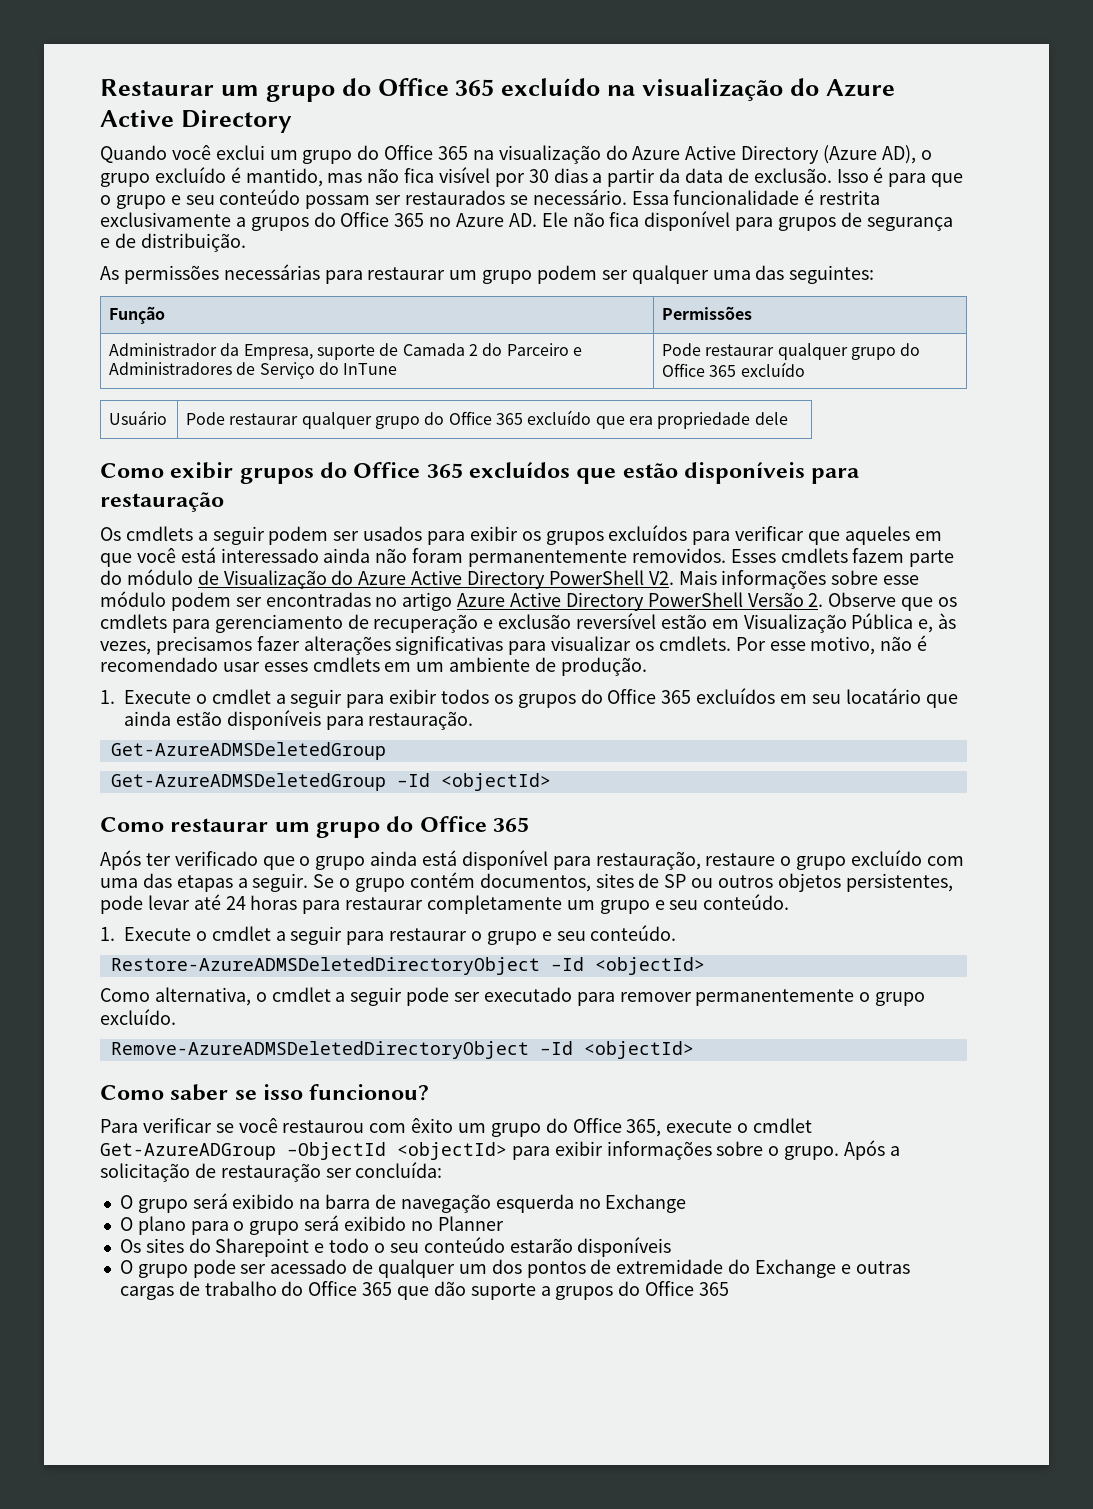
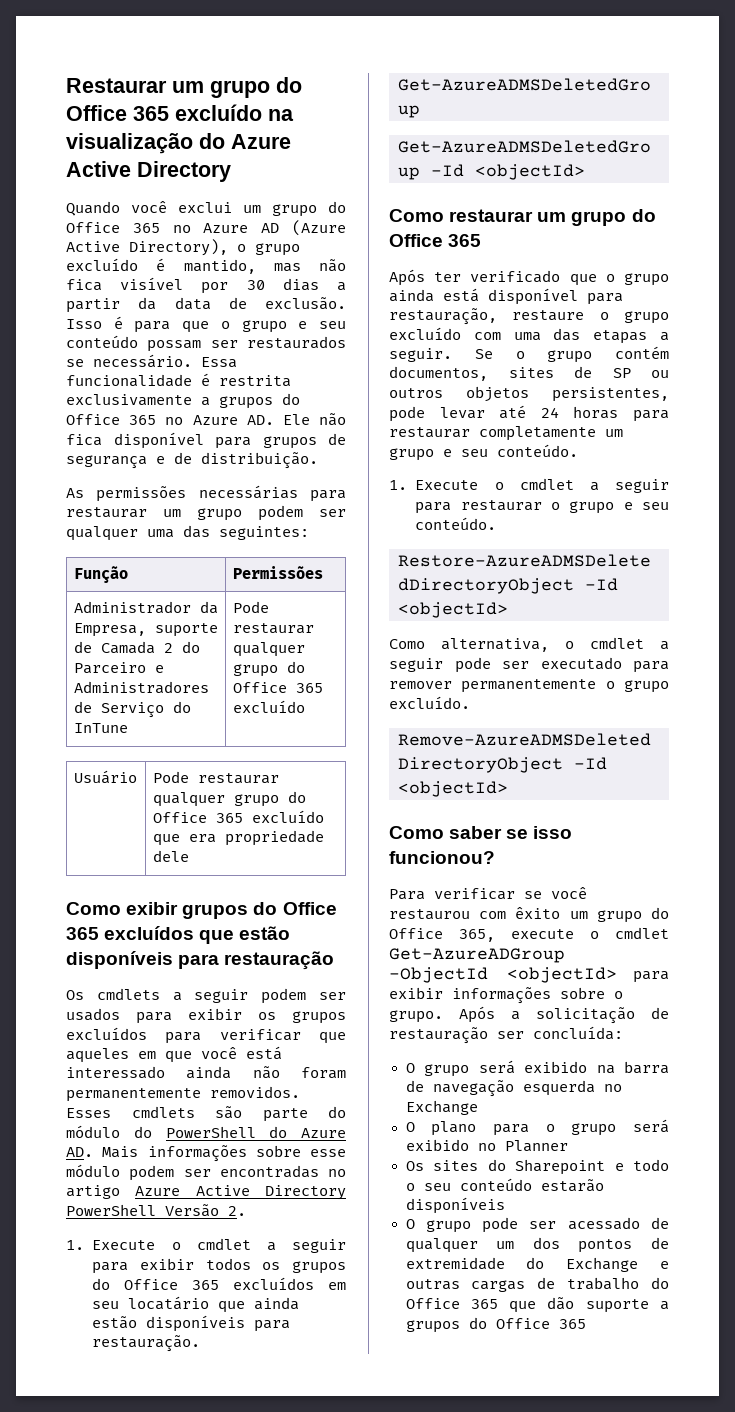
- Quando você exclui um grupo do Office 365 na visualização do Azure Active Directory (Azure AD), o grupo excluído é mantido, mas não fica visível por 30 dias a partir da data de exclusão.
+ Quando você exclui um grupo do Office 365 no Azure AD (Azure Active Directory), o grupo excluído é mantido, mas não fica visível por 30 dias a partir da data de exclusão.
- Esses cmdlets fazem parte do módulo de Visualização do Azure Active Directory PowerShell V2. Mais informações sobre esse módulo podem ser encontradas no artigo Azure Active Directory PowerShell Versão 2. Observe que os cmdlets para gerenciamento de recuperação e exclusão reversível estão em Visualização Pública e, às vezes, precisamos fazer alterações significativas para visualizar os cmdlets. Por esse motivo, não é recomendado usar esses cmdlets em um ambiente de produção.
+ Esses cmdlets são parte do módulo do PowerShell do Azure AD. Mais informações sobre esse módulo podem ser encontradas no artigo Azure Active Directory PowerShell Versão 2.

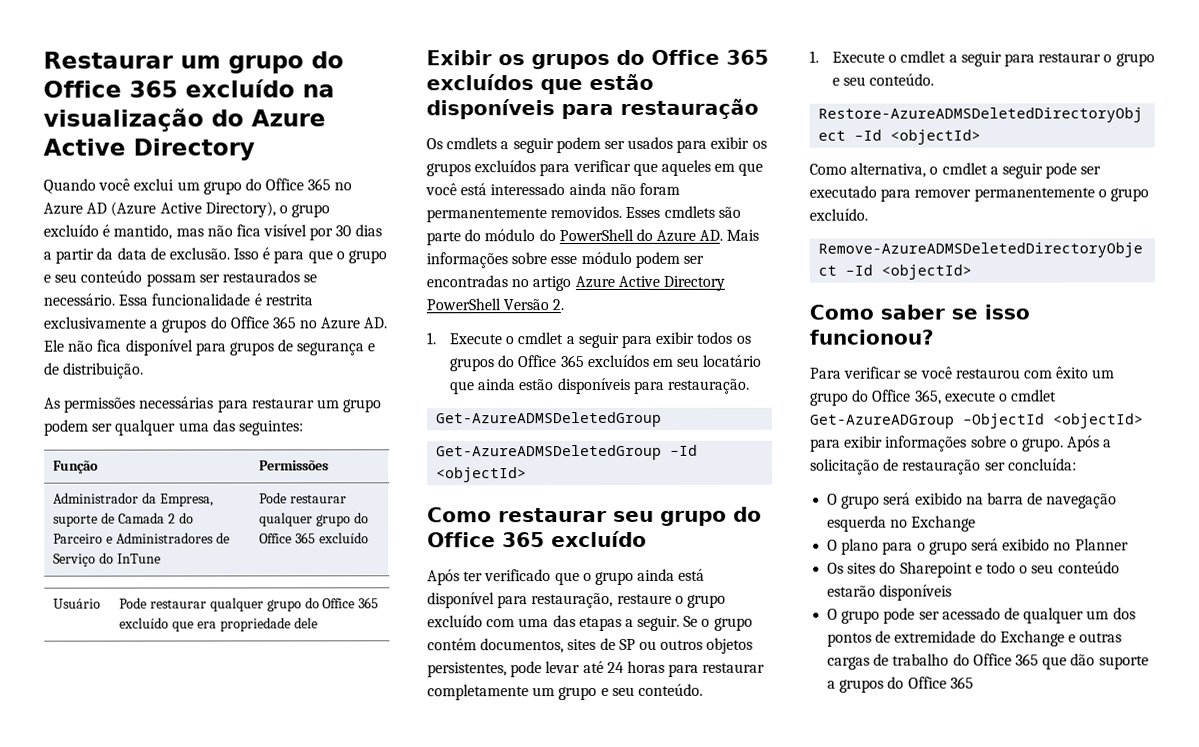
- Como exibir grupos do Office 365 excluídos que estão disponíveis para restauração
+ Exibir os grupos do Office 365 excluídos que estão disponíveis para restauração
- Como restaurar um grupo do Office 365
+ Como restaurar seu grupo do Office 365 excluído

